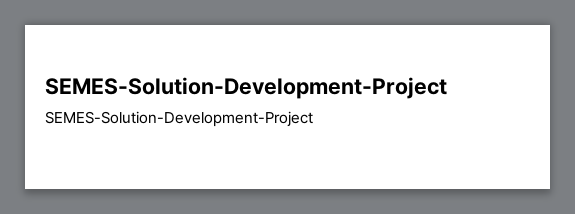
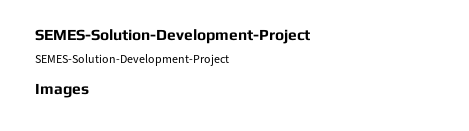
+ Images

